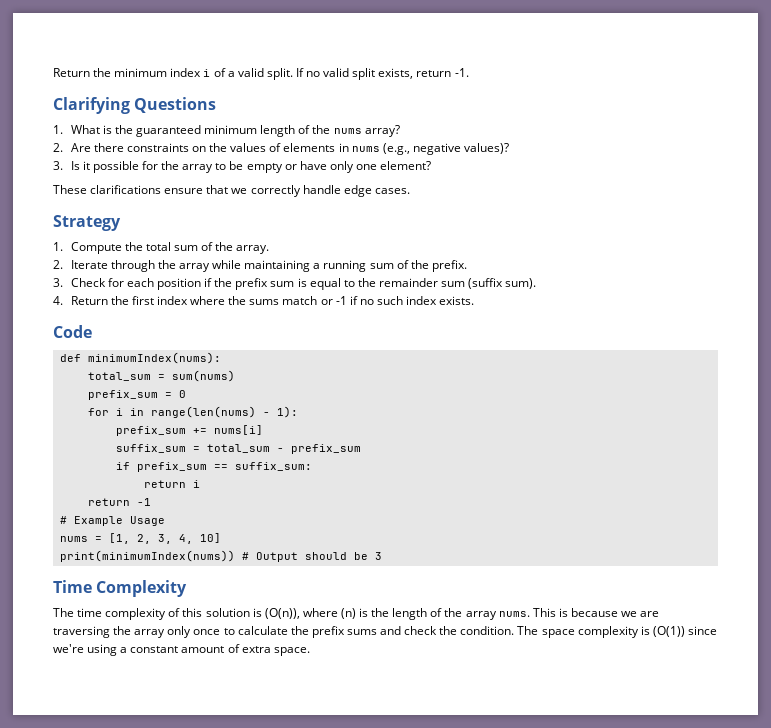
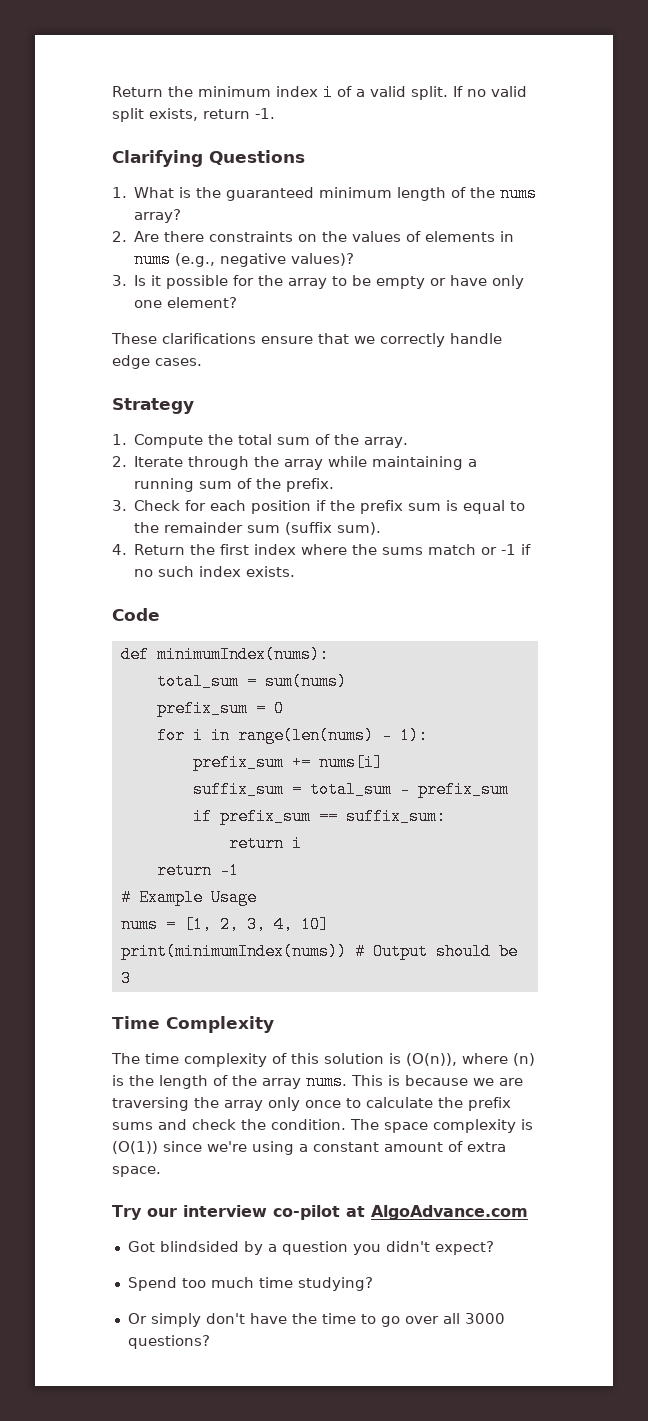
+ Try our interview co-pilot at AlgoAdvance.com
+ Got blindsided by a question you didn't expect?
+ Spend too much time studying?
+ Or simply don't have the time to go over all 3000 questions?

